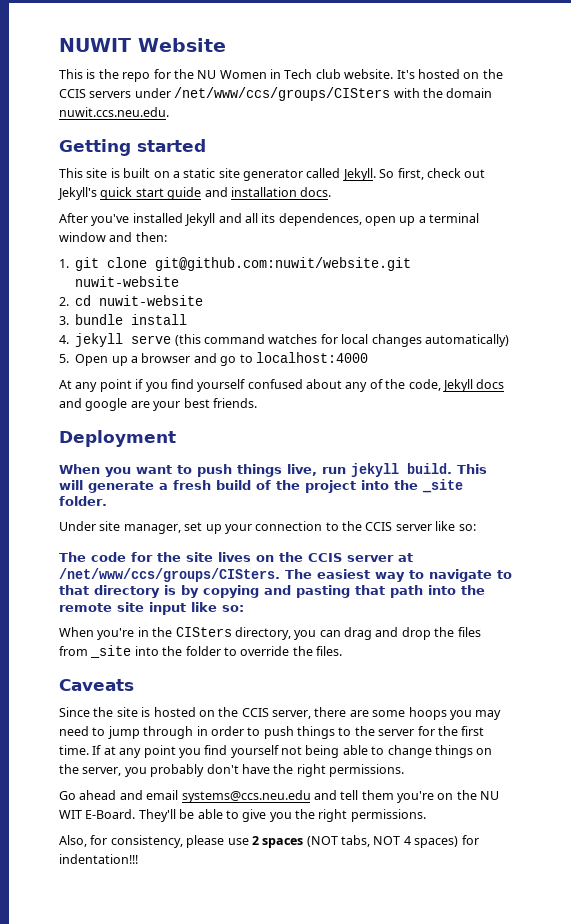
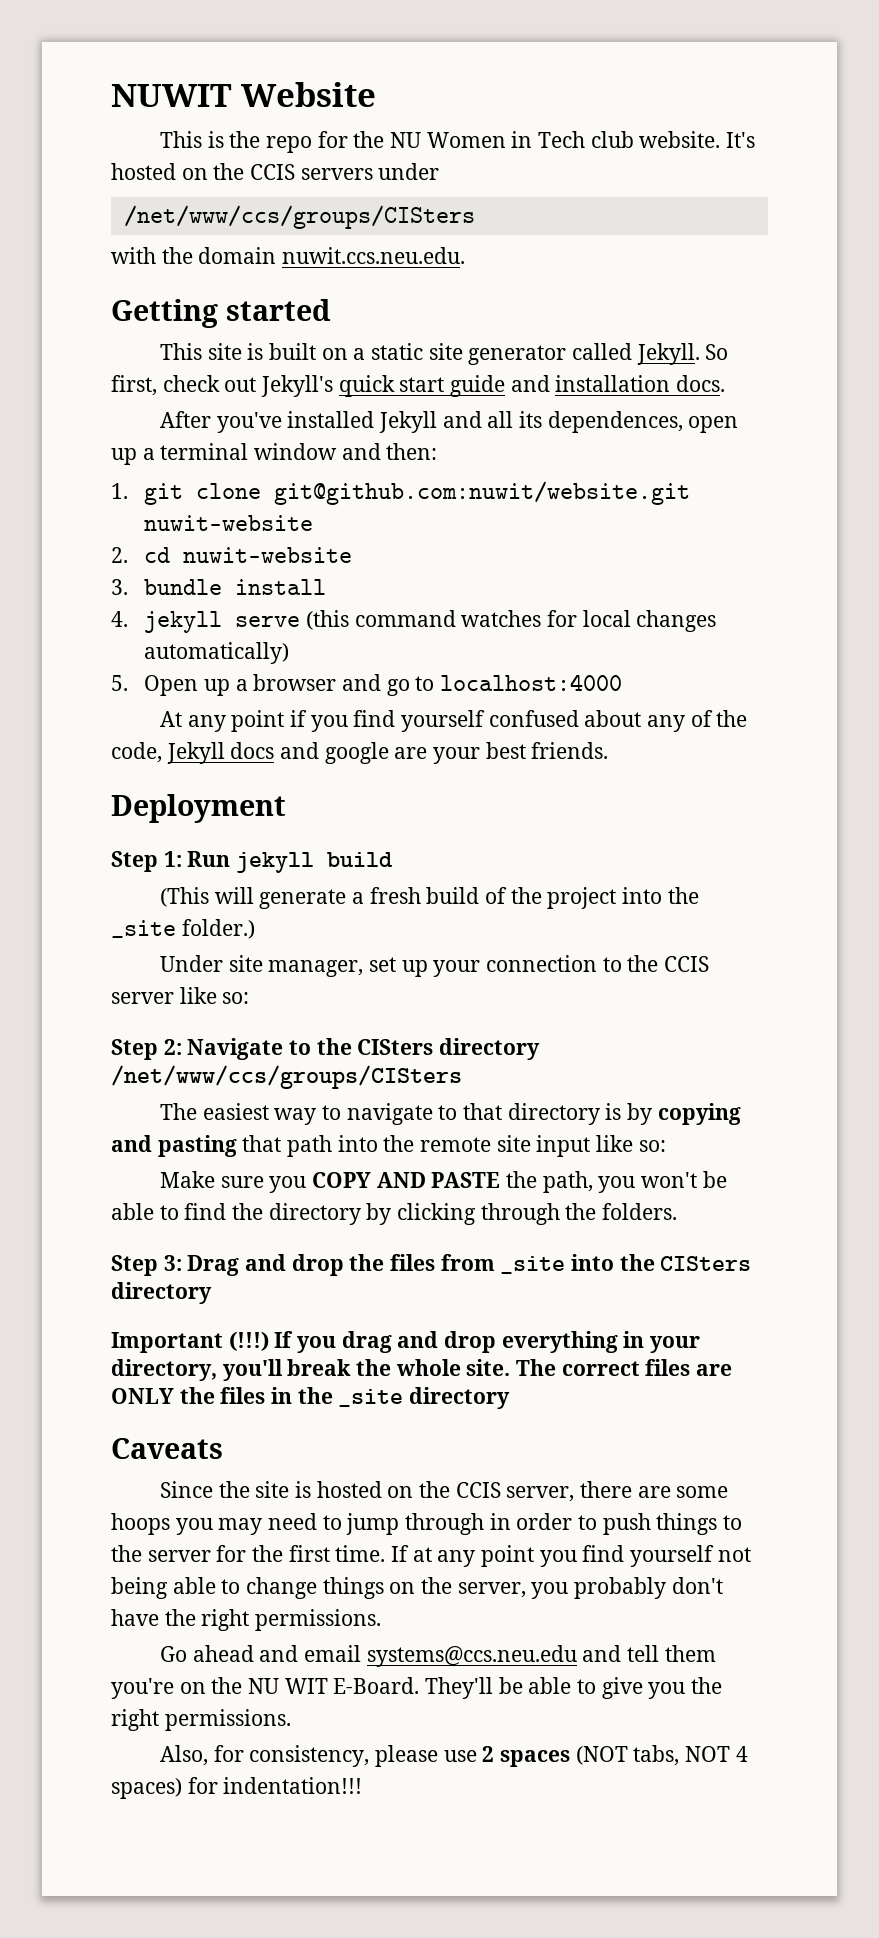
- It's hosted on the CCIS servers under /net/www/ccs/groups/CISters with the domain nuwit.ccs.neu.edu.
+ It's hosted on the CCIS servers under
+ /net/www/ccs/groups/CISters
+ with the domain nuwit.ccs.neu.edu.
- When you want to push things live, run jekyll build. This will generate a fresh build of the project into the _site folder.
+ Step 1: Run jekyll build
+ (This will generate a fresh build of the project into the _site folder.)
- The code for the site lives on the CCIS server at /net/www/ccs/groups/CISters. The easiest way to navigate to that directory is by copying and pasting that path into the remote site input like so:
+ Step 2: Navigate to the CISters directory /net/www/ccs/groups/CISters
+ The easiest way to navigate to that directory is by copying and pasting that path into the remote site input like so:
- When you're in the CISters directory, you can drag and drop the files from _site into the folder to override the files.
+ Make sure you COPY AND PASTE the path, you won't be able to find the directory by clicking through the folders.
+ Step 3: Drag and drop the files from _site into the CISters directory
+ Important (!!!) If you drag and drop everything in your directory, you'll break the whole site. The correct files are ONLY the files in the _site directory

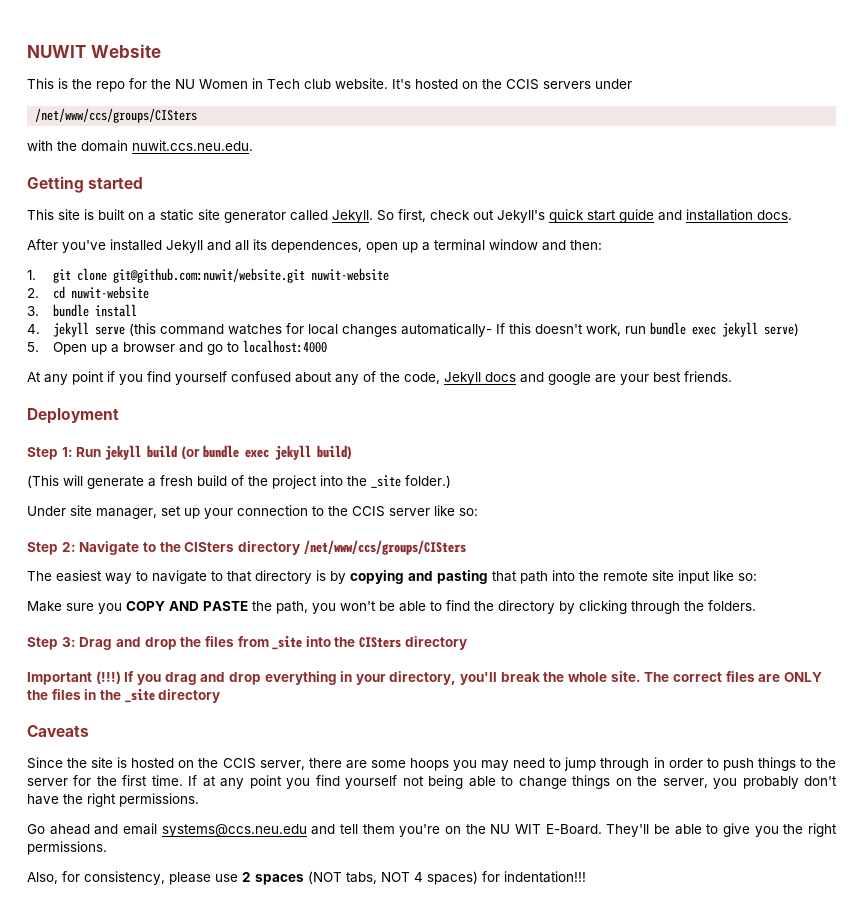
- 4. jekyll serve (this command watches for local changes automatically)
+ 4. jekyll serve (this command watches for local changes automatically- If this doesn't work, run bundle exec jekyll serve)
- Step 1: Run jekyll build
+ Step 1: Run jekyll build (or bundle exec jekyll build)

